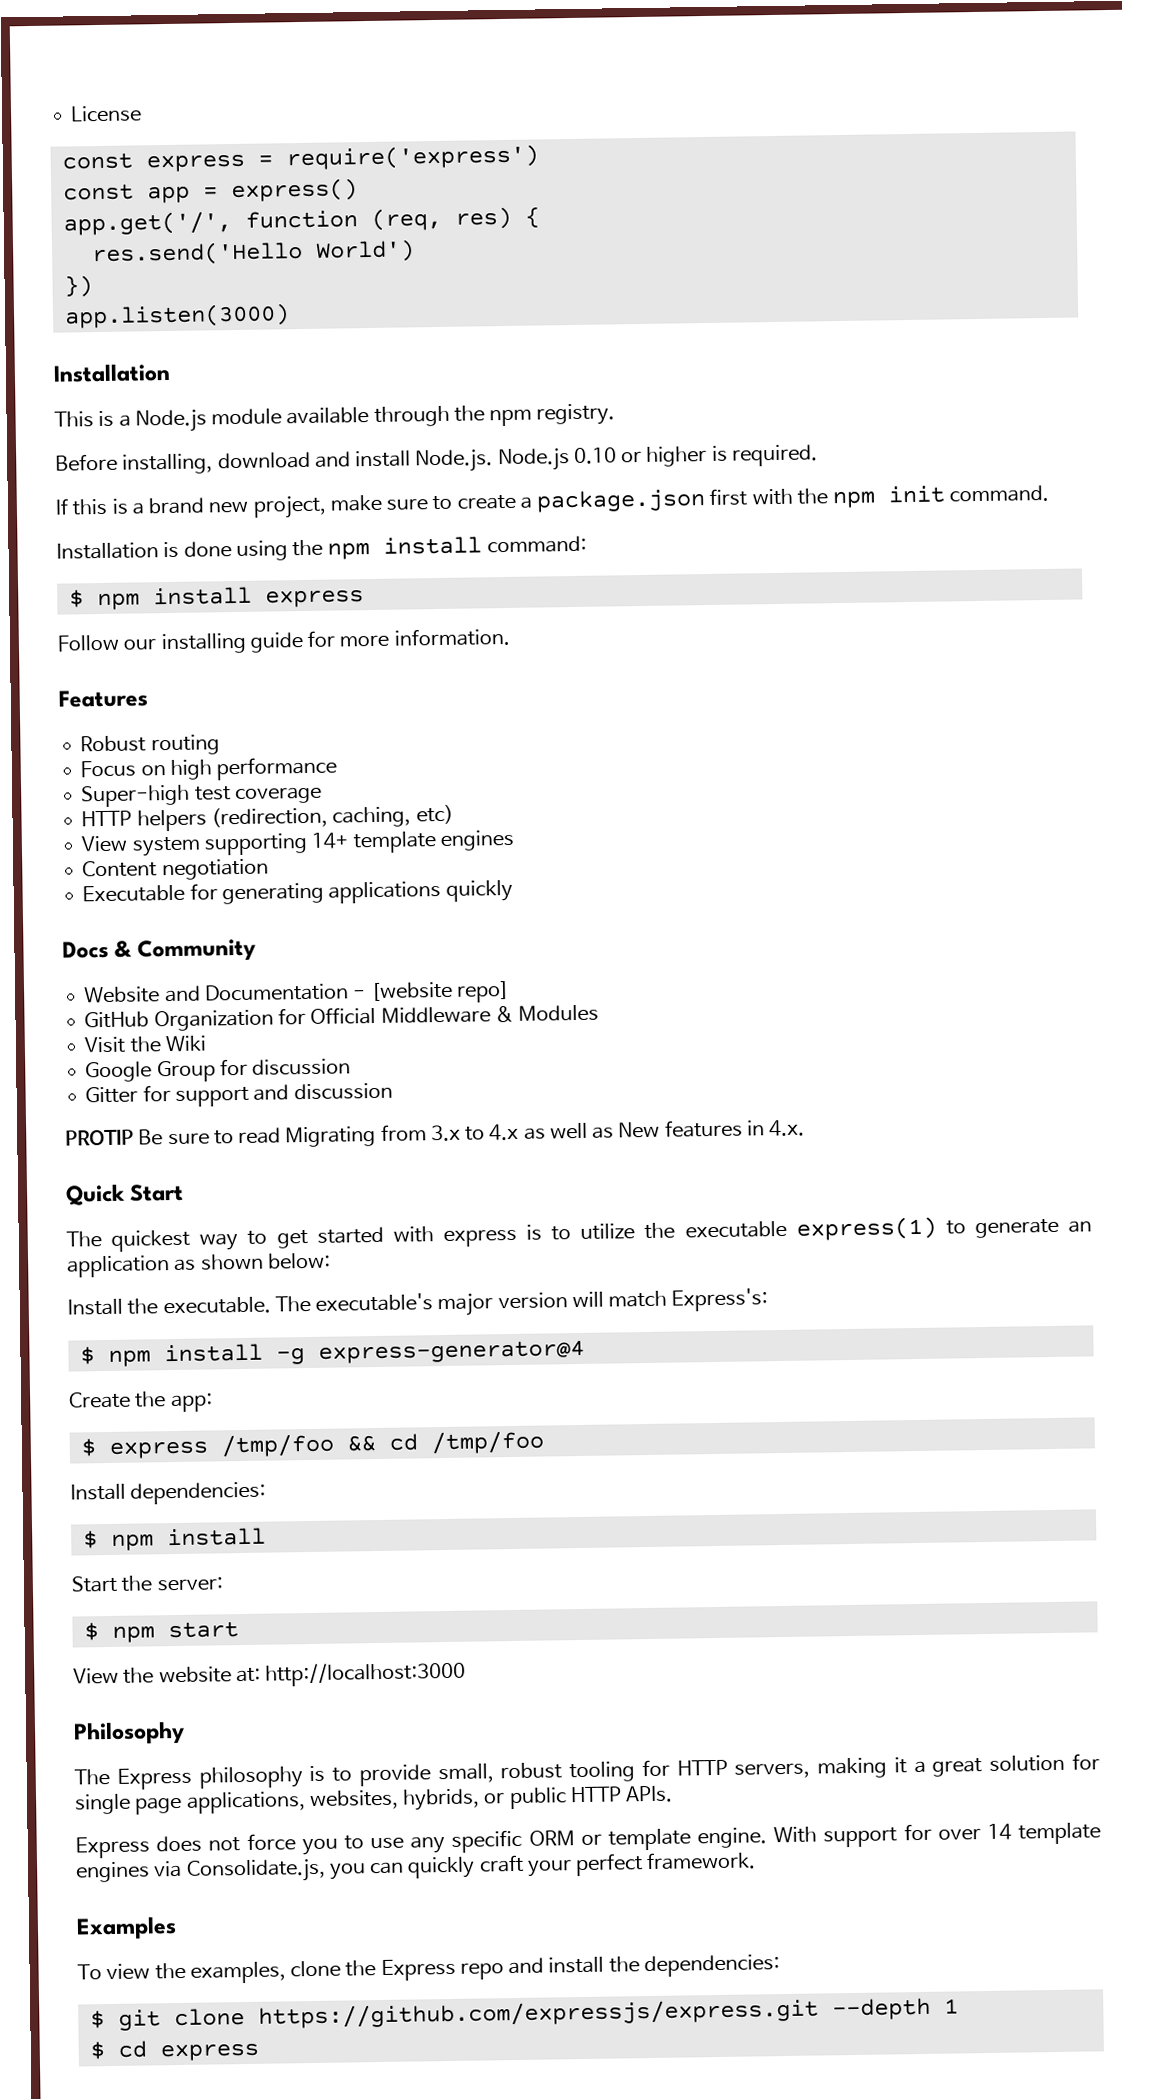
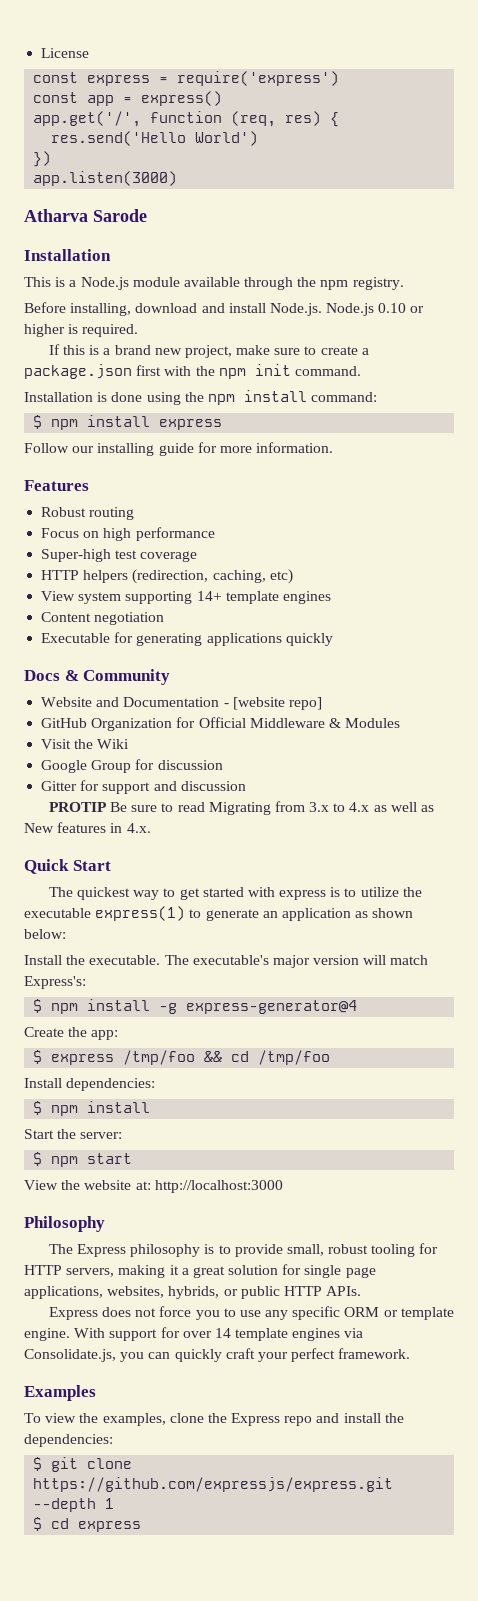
+ Atharva Sarode

